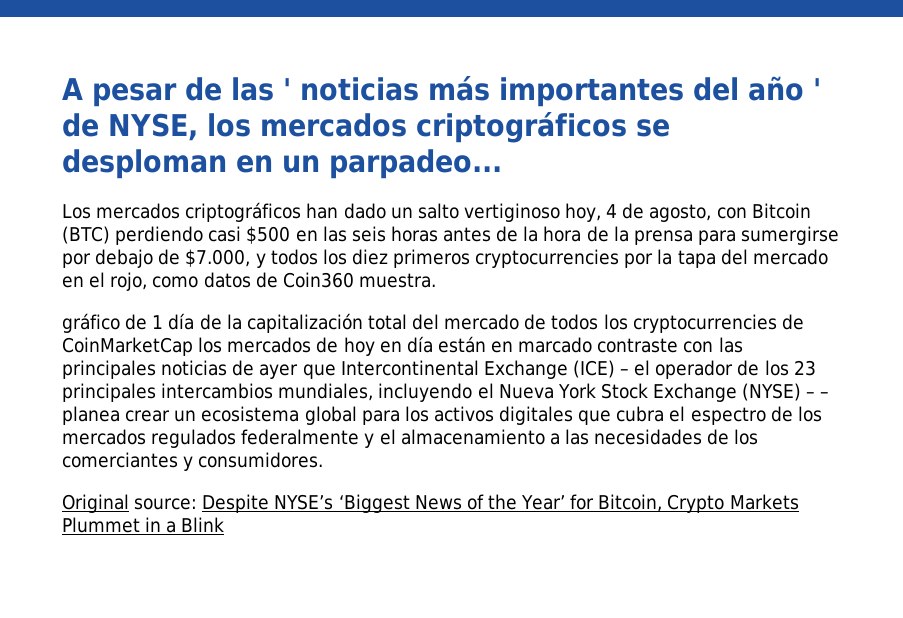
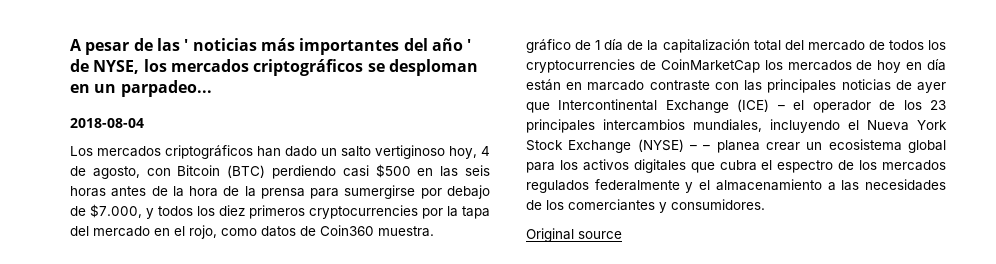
+ 2018-08-04
- Original source: Despite NYSE’s ‘Biggest News of the Year’ for Bitcoin, Crypto Markets Plummet in a Blink
+ Original source

